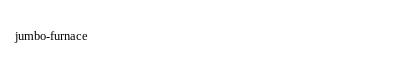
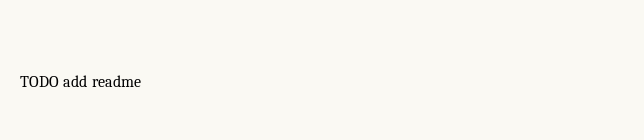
- jumbo-furnace
+ TODO add readme

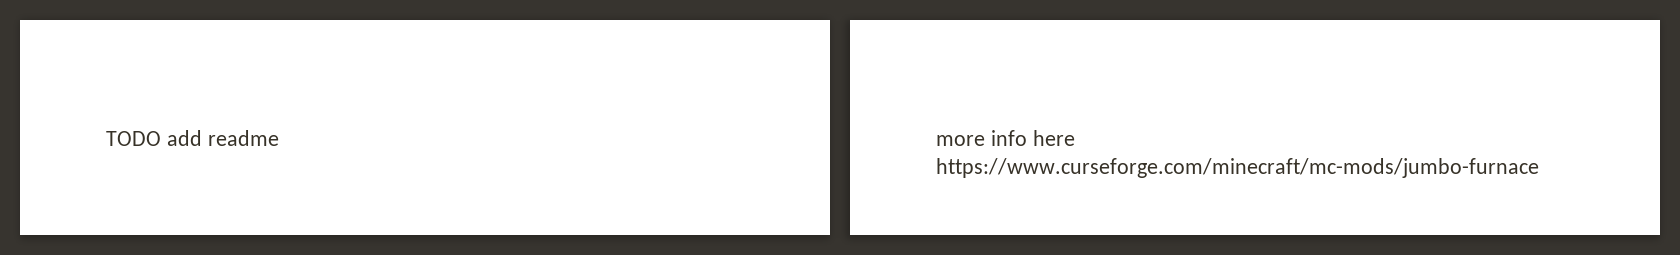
+ more info here https://www.curseforge.com/minecraft/mc-mods/jumbo-furnace

